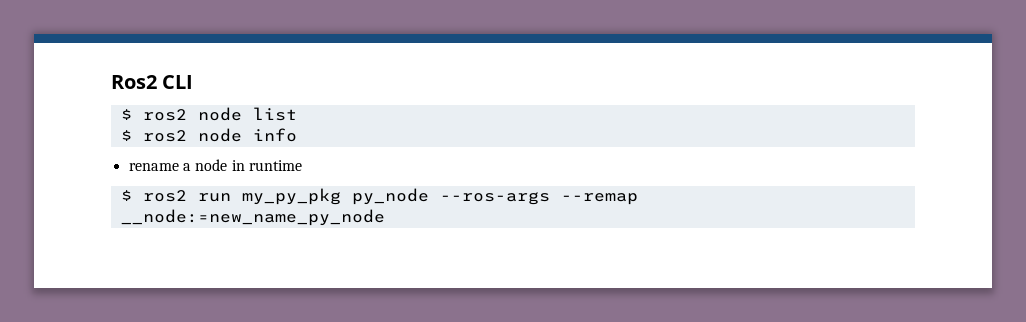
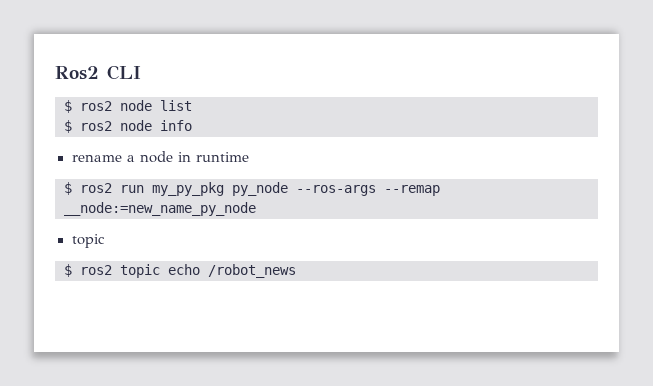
  $ ros2 run my_py_pkg py_node --ros-args --remap __node:=new_name_py_node
+ topic
+ $ ros2 topic echo /robot_news

